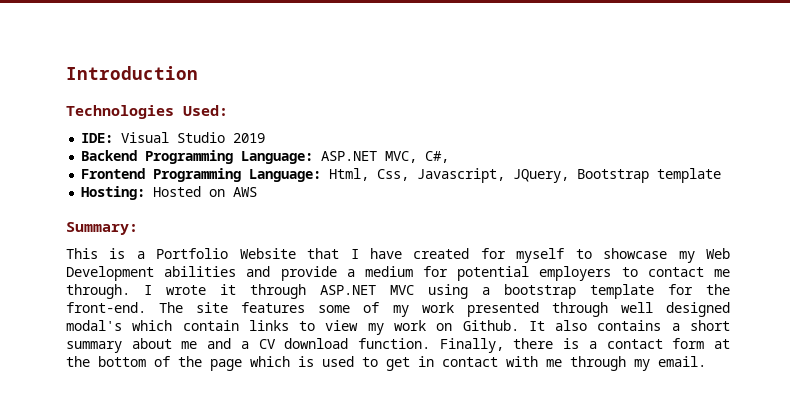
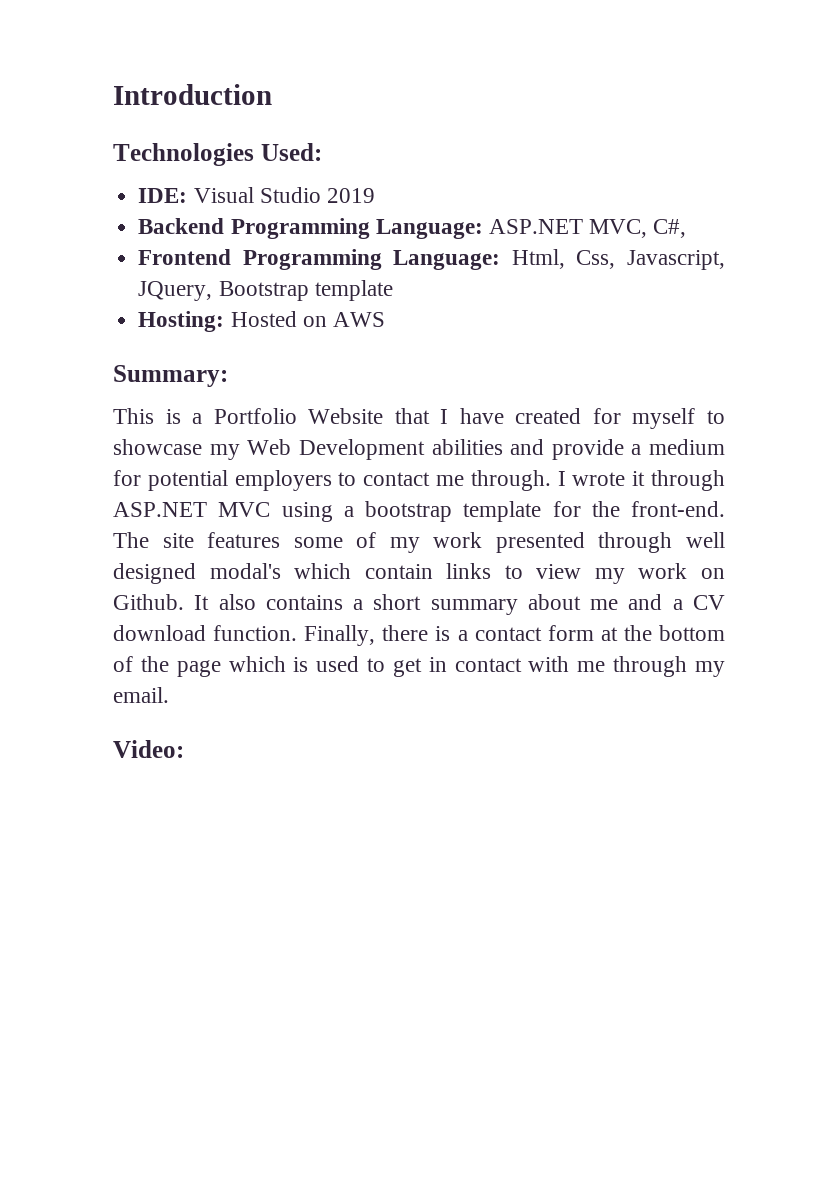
+ Video:

